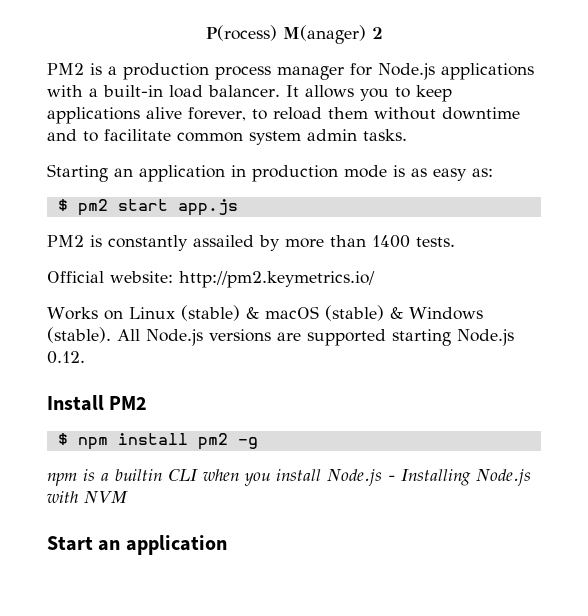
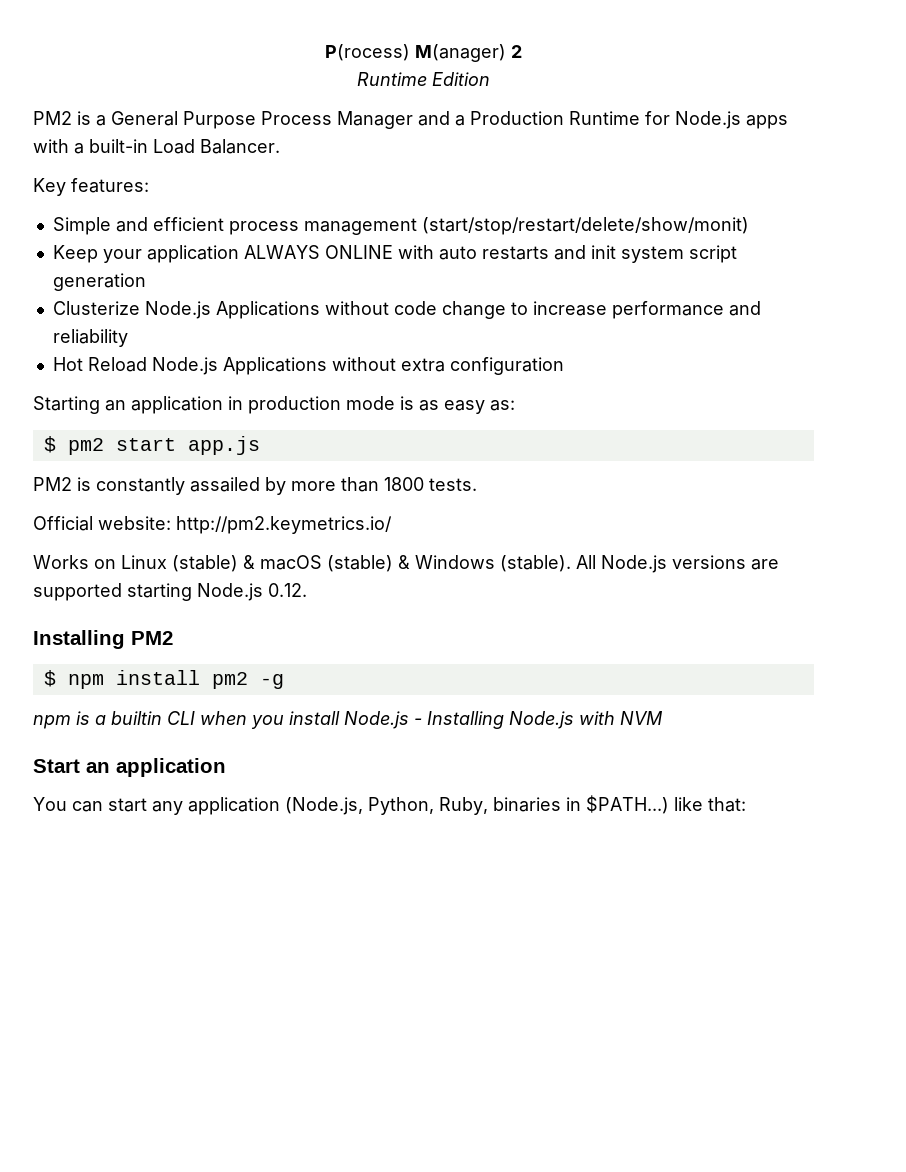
+ Runtime Edition
- PM2 is a production process manager for Node.js applications with a built-in load balancer. It allows you to keep applications alive forever, to reload them without downtime and to facilitate common system admin tasks.
+ PM2 is a General Purpose Process Manager and a Production Runtime for Node.js apps with a built-in Load Balancer.
+ Key features:
+ Simple and efficient process management (start/stop/restart/delete/show/monit)
+ Keep your application ALWAYS ONLINE with auto restarts and init system script generation
+ Clusterize Node.js Applications without code change to increase performance and reliability
+ Hot Reload Node.js Applications without extra configuration
- PM2 is constantly assailed by more than 1400 tests.
+ PM2 is constantly assailed by more than 1800 tests.
- Install PM2
+ Installing PM2
+ You can start any application (Node.js, Python, Ruby, binaries in $PATH...) like that:

